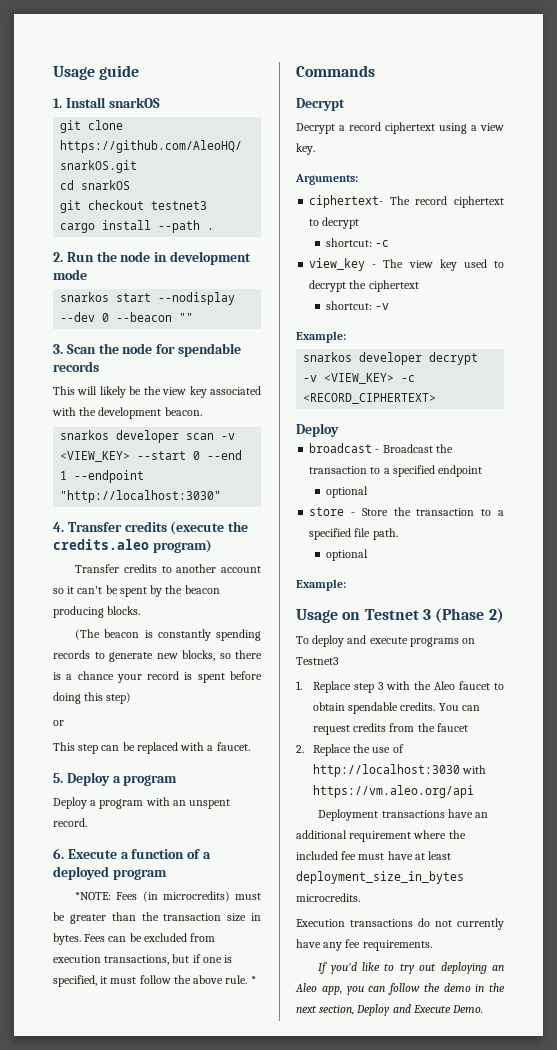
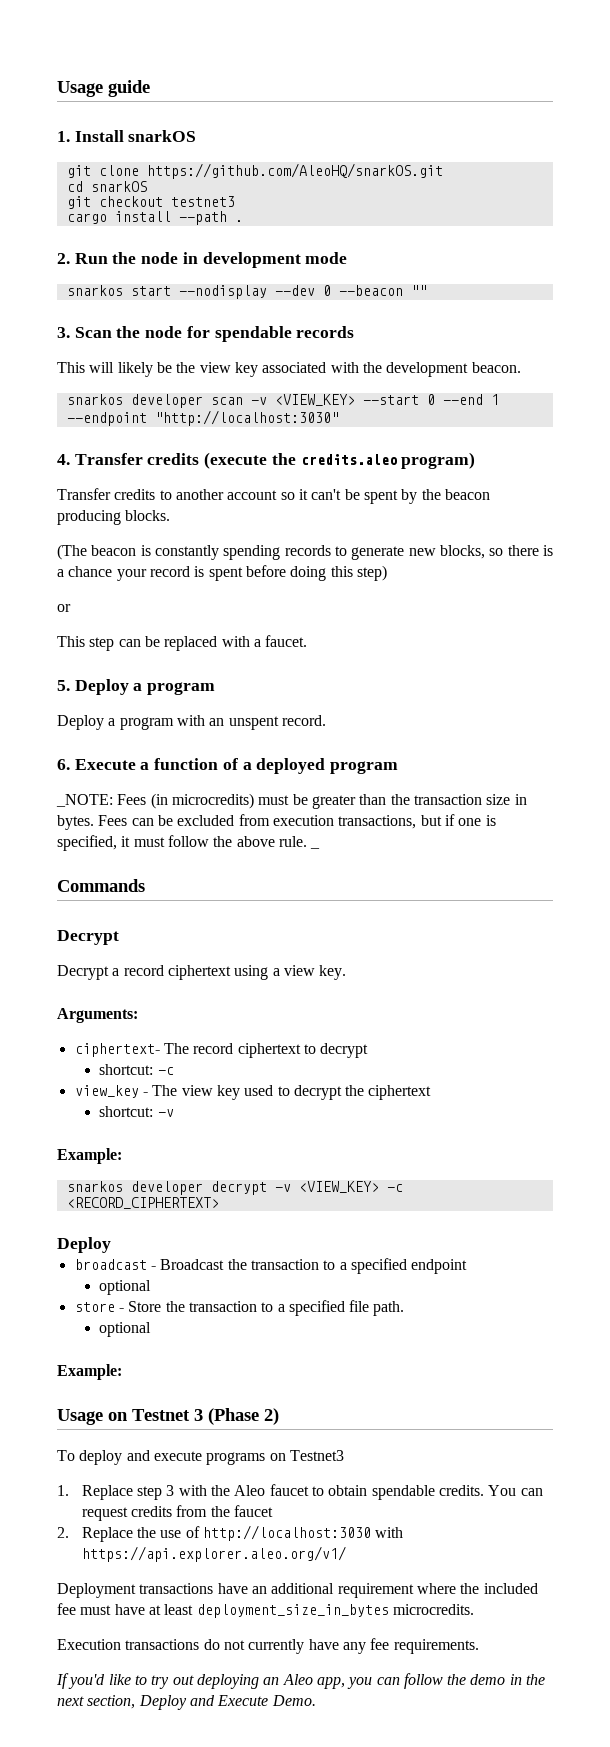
- *NOTE: Fees (in microcredits) must be greater than the transaction size in bytes.
+ _NOTE: Fees (in microcredits) must be greater than the transaction size in bytes.
- *
+ _
- 2. Replace the use of http://localhost:3030 with https://vm.aleo.org/api
+ 2. Replace the use of http://localhost:3030 with https://api.explorer.aleo.org/v1/

